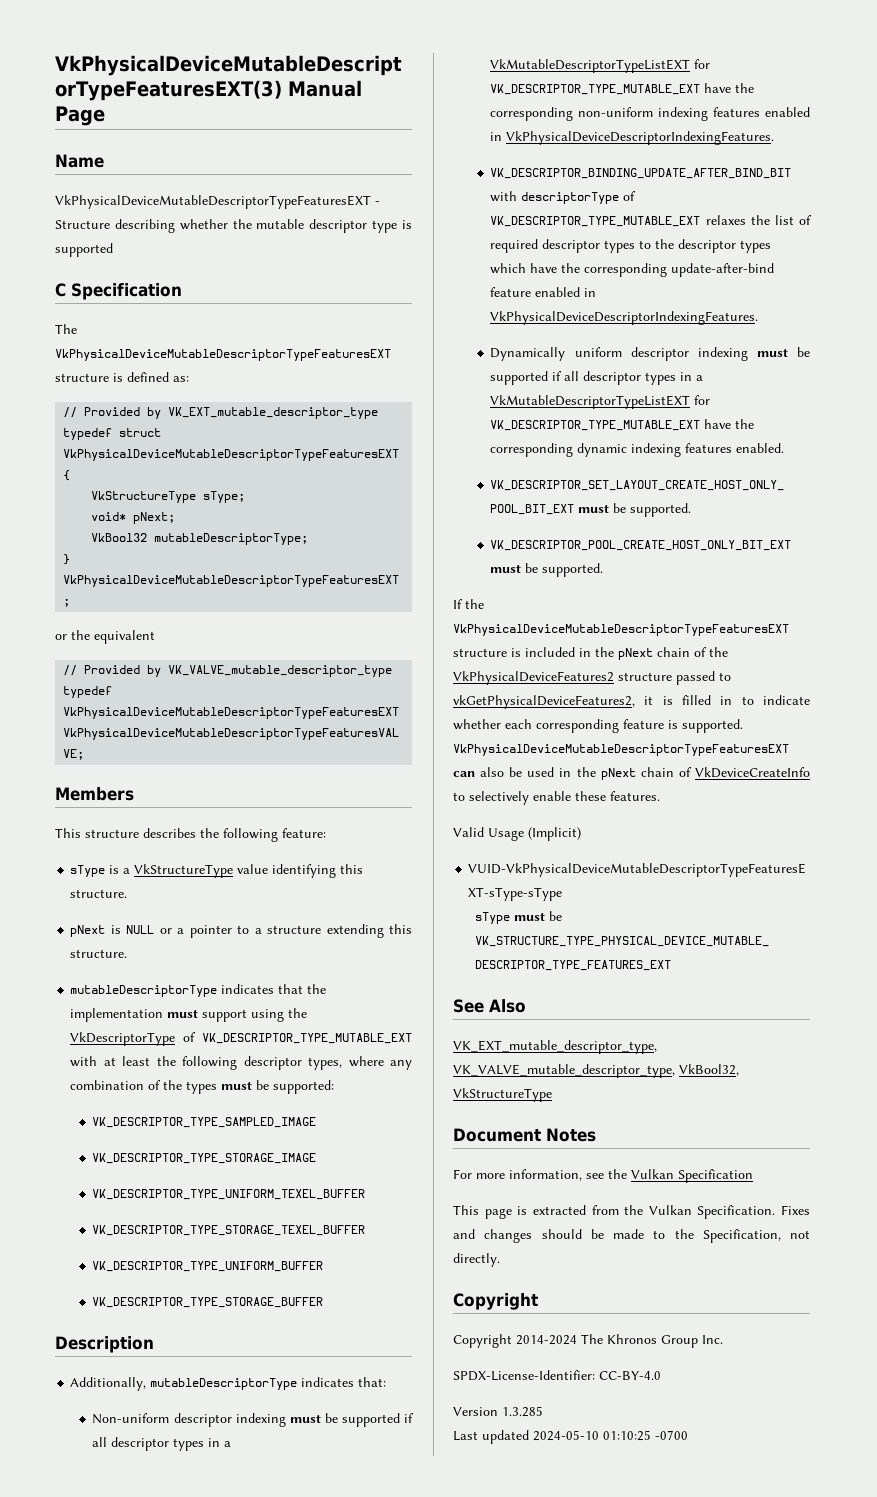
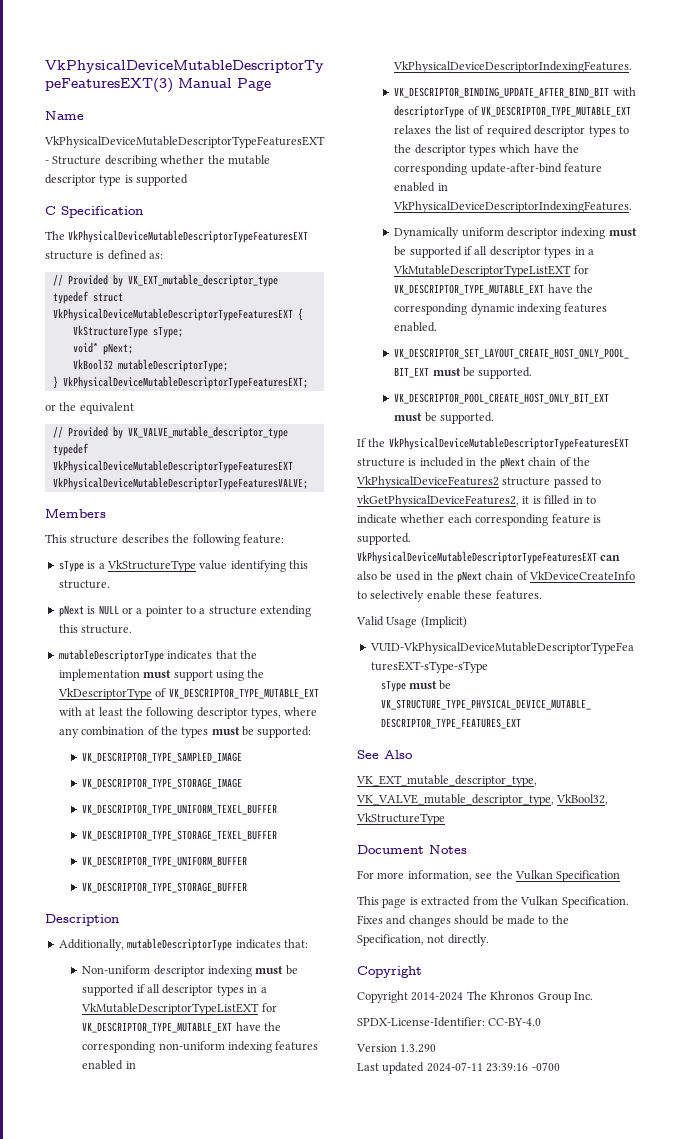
- Version 1.3.285
+ Version 1.3.290
- Last updated 2024-05-10 01:10:25 -0700
+ Last updated 2024-07-11 23:39:16 -0700

